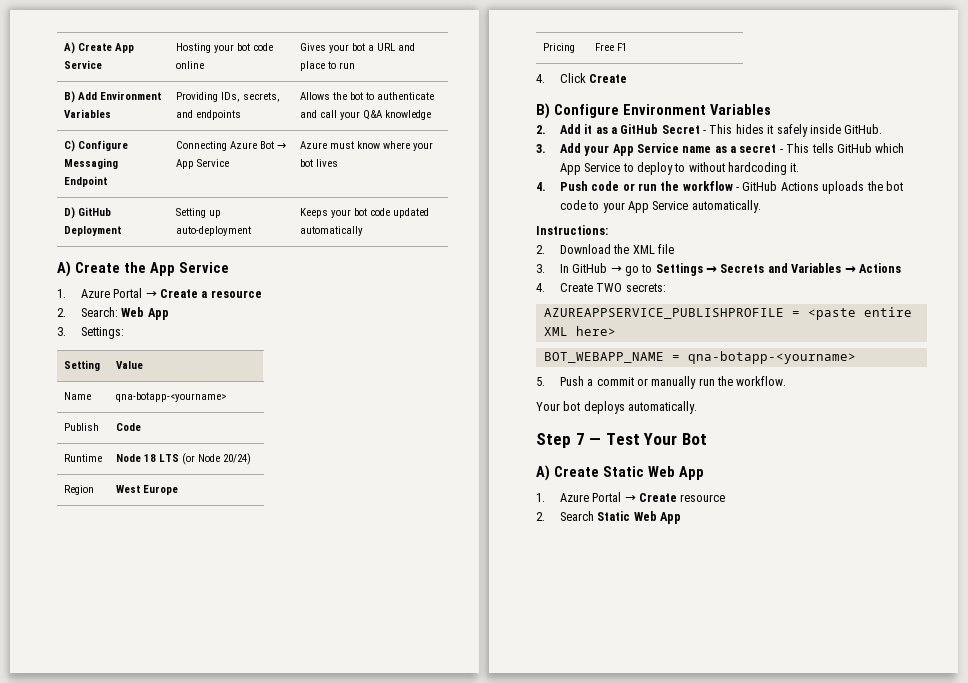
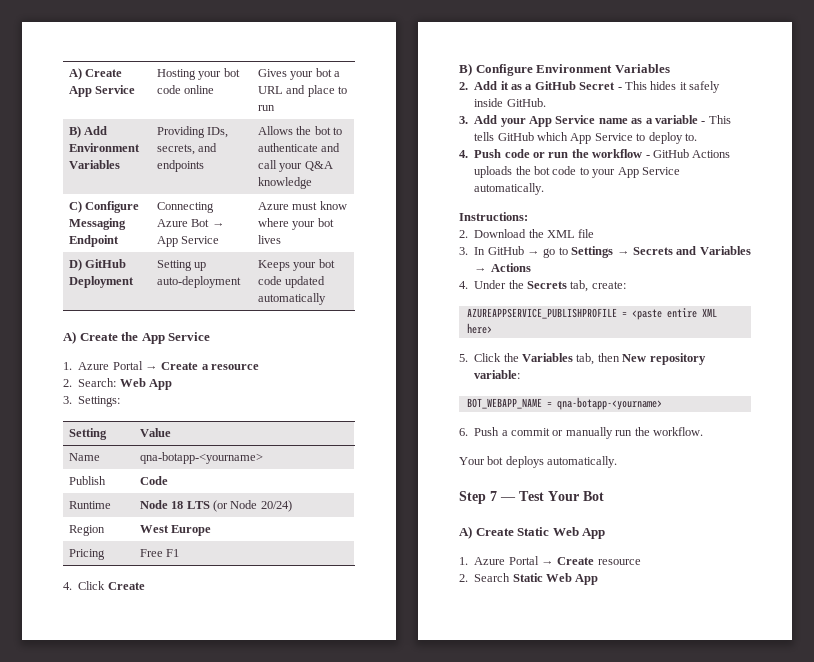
- 3. Add your App Service name as a secret - This tells GitHub which App Service to deploy to without hardcoding it.
+ 3. Add your App Service name as a variable - This tells GitHub which App Service to deploy to.
- 4. Create TWO secrets:
+ 4. Under the Secrets tab, create:
+ 5. Click the Variables tab, then New repository variable:
- 5. Push a commit or manually run the workflow.
+ 6. Push a commit or manually run the workflow.

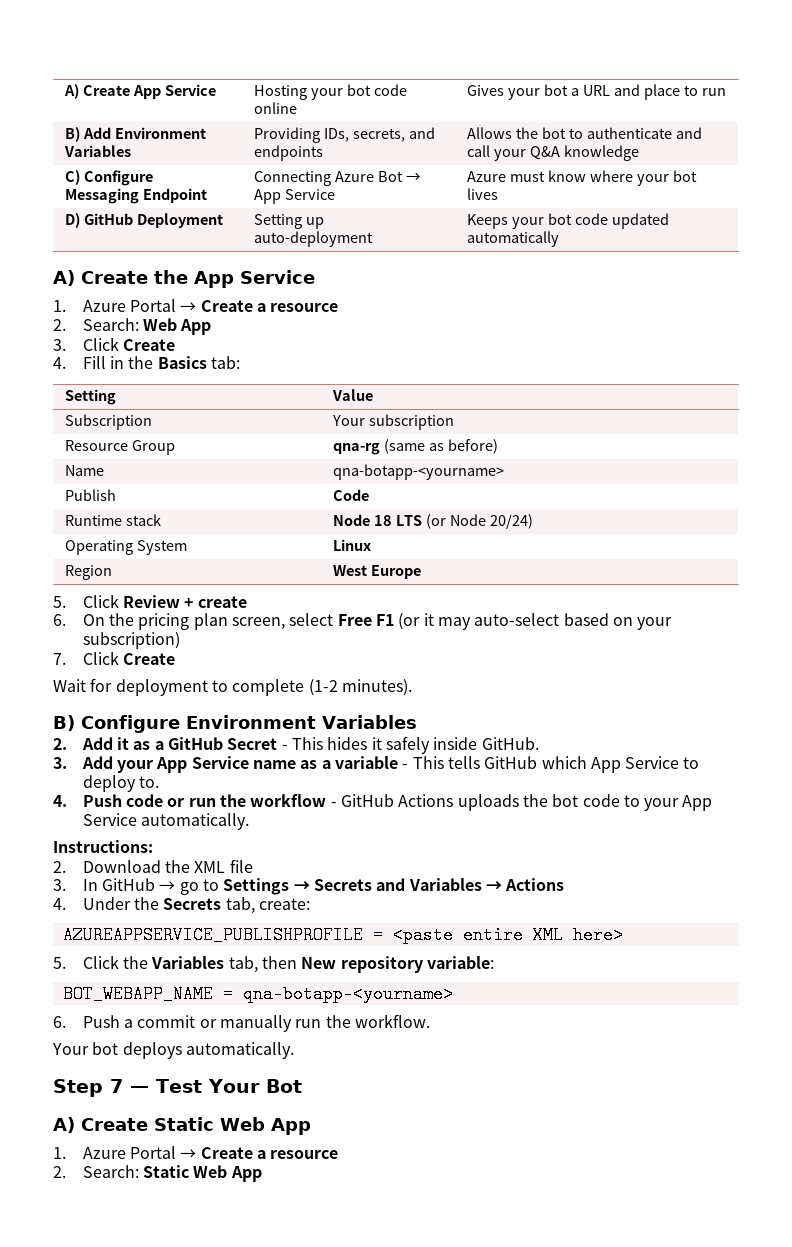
- 3. Settings:
+ 3. Click Create
+ 4. Fill in the Basics tab:
  Setting | Value
+ Subscription | Your subscription
+ Resource Group | qna-rg (same as before)
- Runtime | Node 18 LTS (or Node 20/24)
+ Runtime stack | Node 18 LTS (or Node 20/24)
+ Operating System | Linux
- Pricing | Free F1
- 4. Click Create
+ 5. Click Review + create
+ 6. On the pricing plan screen, select Free F1 (or it may auto-select based on your subscription)
+ 7. Click Create
+ Wait for deployment to complete (1-2 minutes).
  A) Create Static Web App
- 1. Azure Portal → Create resource
- 2. Search Static Web App
+ 1. Azure Portal → Create a resource
+ 2. Search: Static Web App

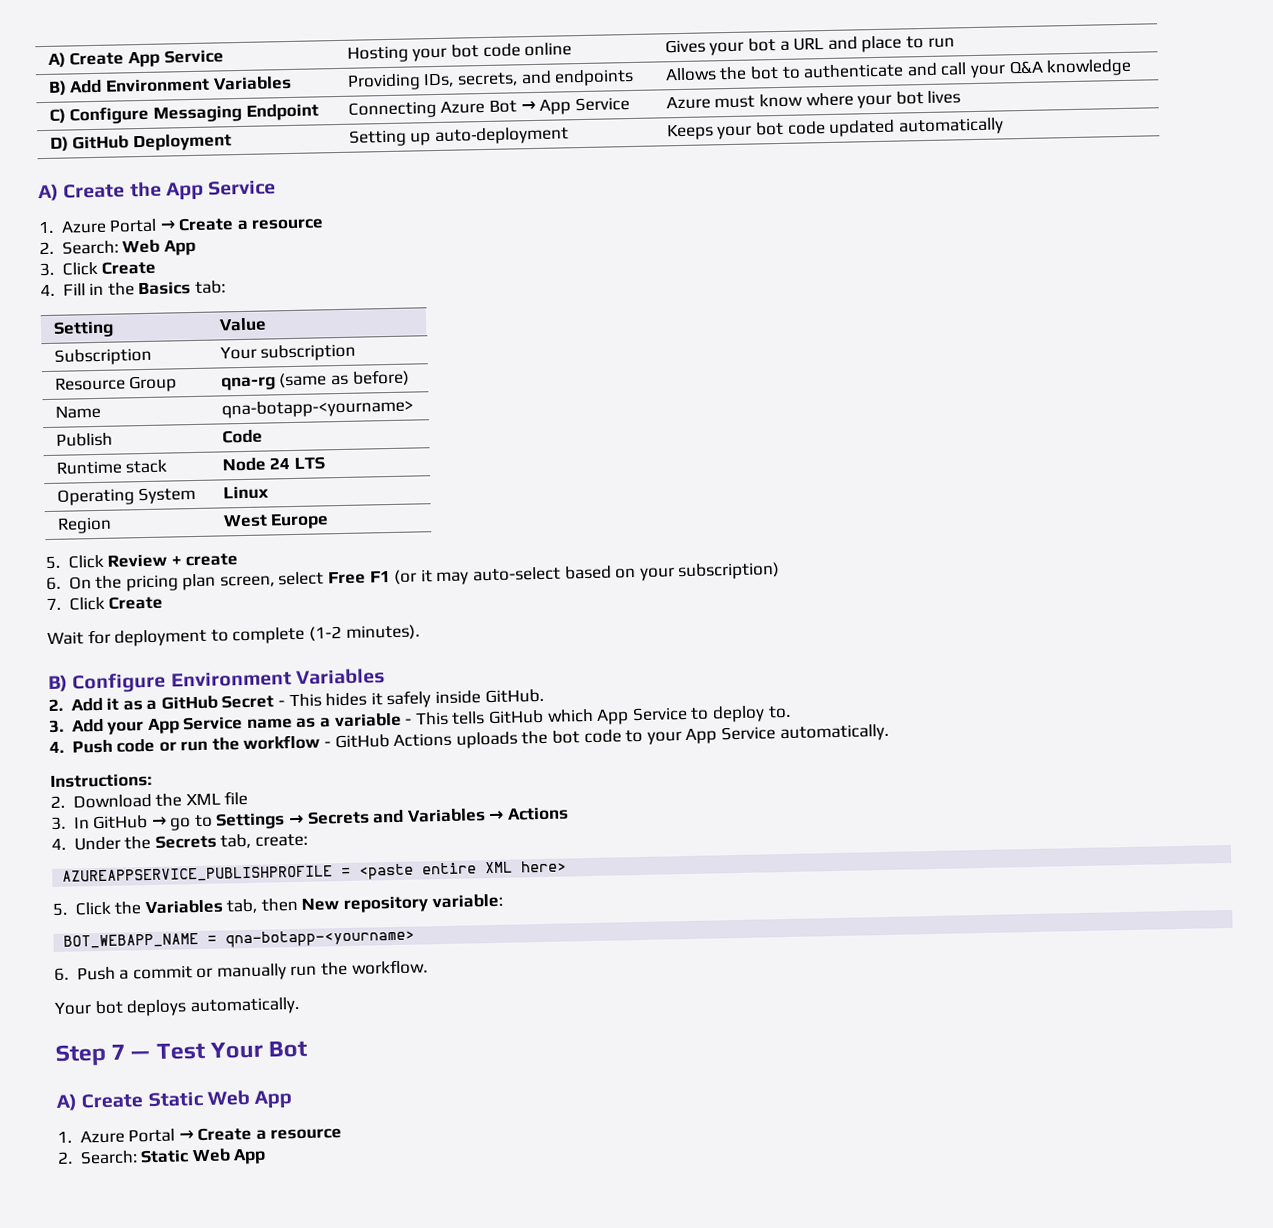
- Runtime stack | Node 18 LTS (or Node 20/24)
+ Runtime stack | Node 24 LTS

